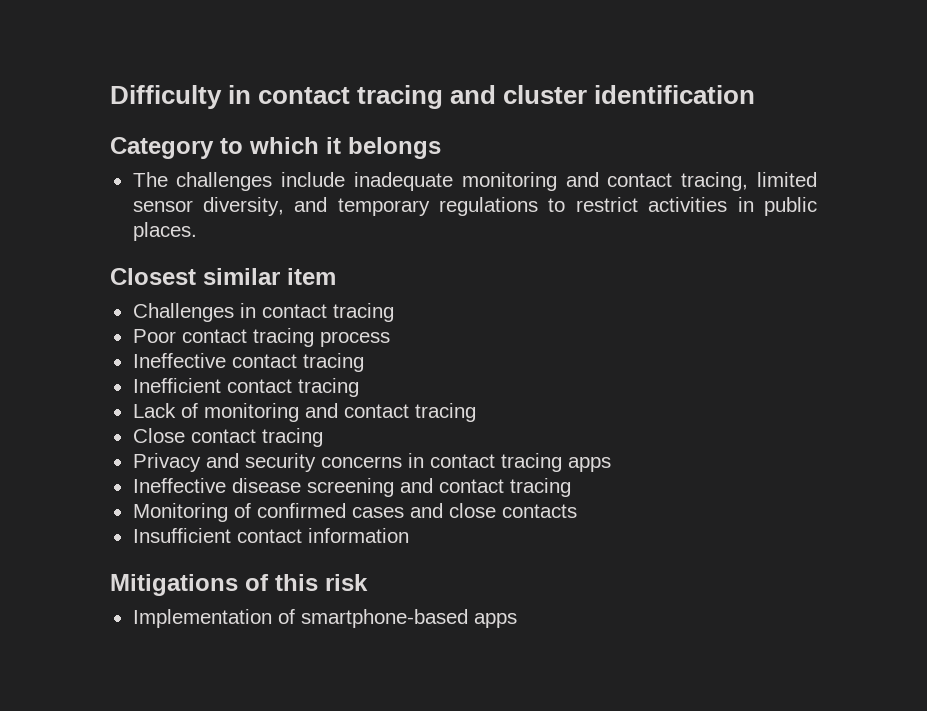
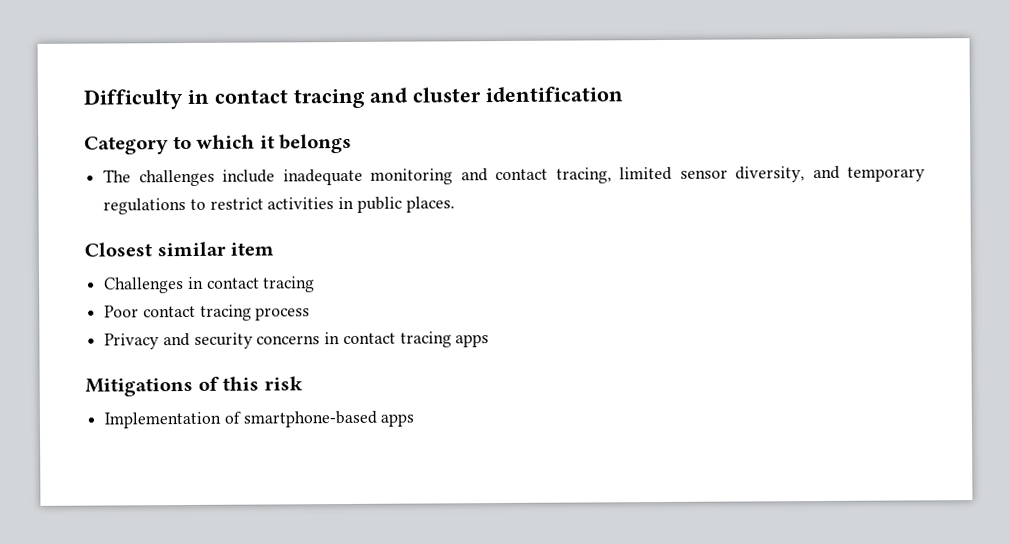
- Ineffective contact tracing
- Inefficient contact tracing
- Lack of monitoring and contact tracing
- Close contact tracing
- Ineffective disease screening and contact tracing
- Monitoring of confirmed cases and close contacts
- Insufficient contact information

